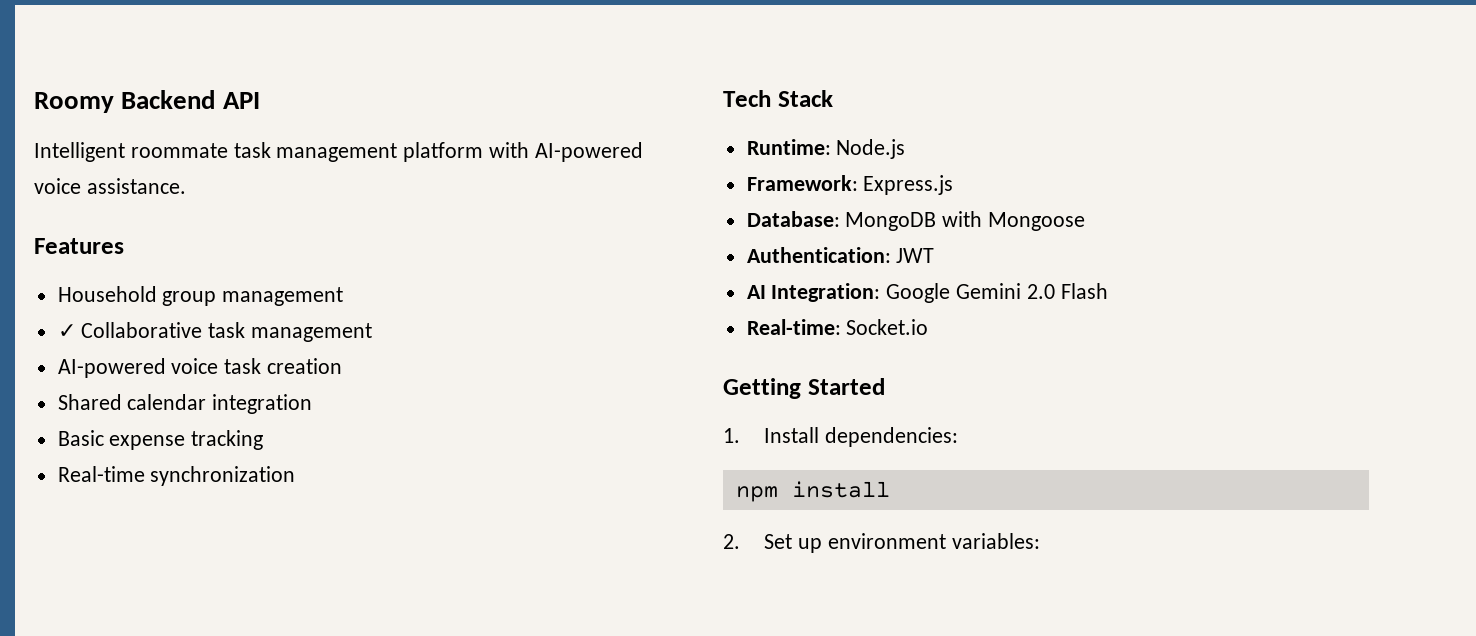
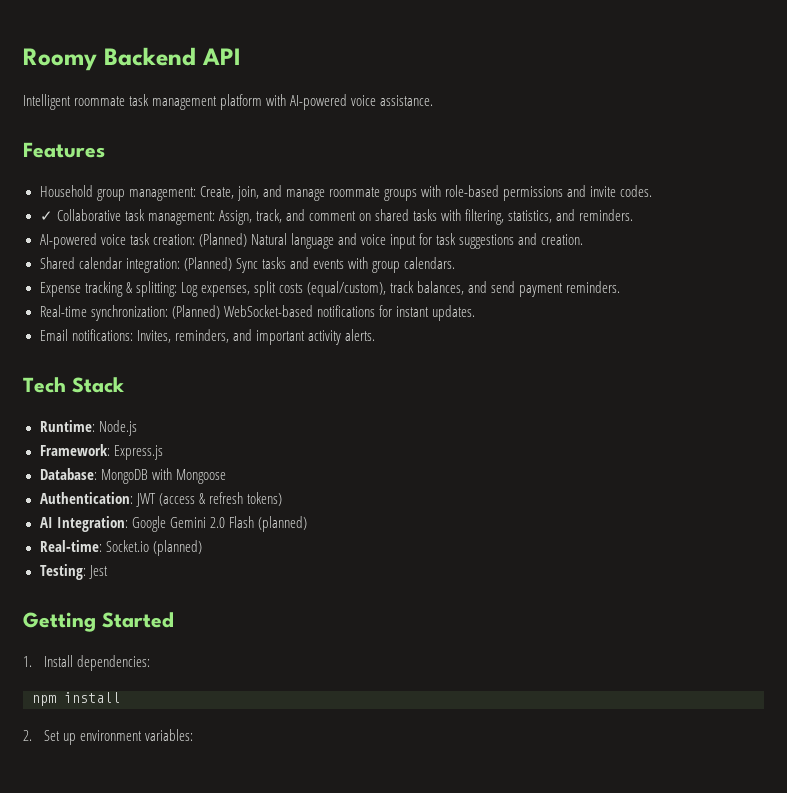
- Household group management
- ✓ Collaborative task management
- AI-powered voice task creation
- Shared calendar integration
- Basic expense tracking
- Real-time synchronization
+ Household group management: Create, join, and manage roommate groups with role-based permissions and invite codes.
+ ✓ Collaborative task management: Assign, track, and comment on shared tasks with filtering, statistics, and reminders.
+ AI-powered voice task creation: (Planned) Natural language and voice input for task suggestions and creation.
+ Shared calendar integration: (Planned) Sync tasks and events with group calendars.
+ Expense tracking & splitting: Log expenses, split costs (equal/custom), track balances, and send payment reminders.
+ Real-time synchronization: (Planned) WebSocket-based notifications for instant updates.
+ Email notifications: Invites, reminders, and important activity alerts.
- Authentication: JWT
+ Authentication: JWT (access & refresh tokens)
- AI Integration: Google Gemini 2.0 Flash
+ AI Integration: Google Gemini 2.0 Flash (planned)
- Real-time: Socket.io
+ Real-time: Socket.io (planned)
+ Testing: Jest

